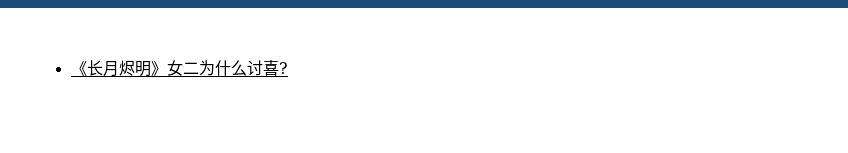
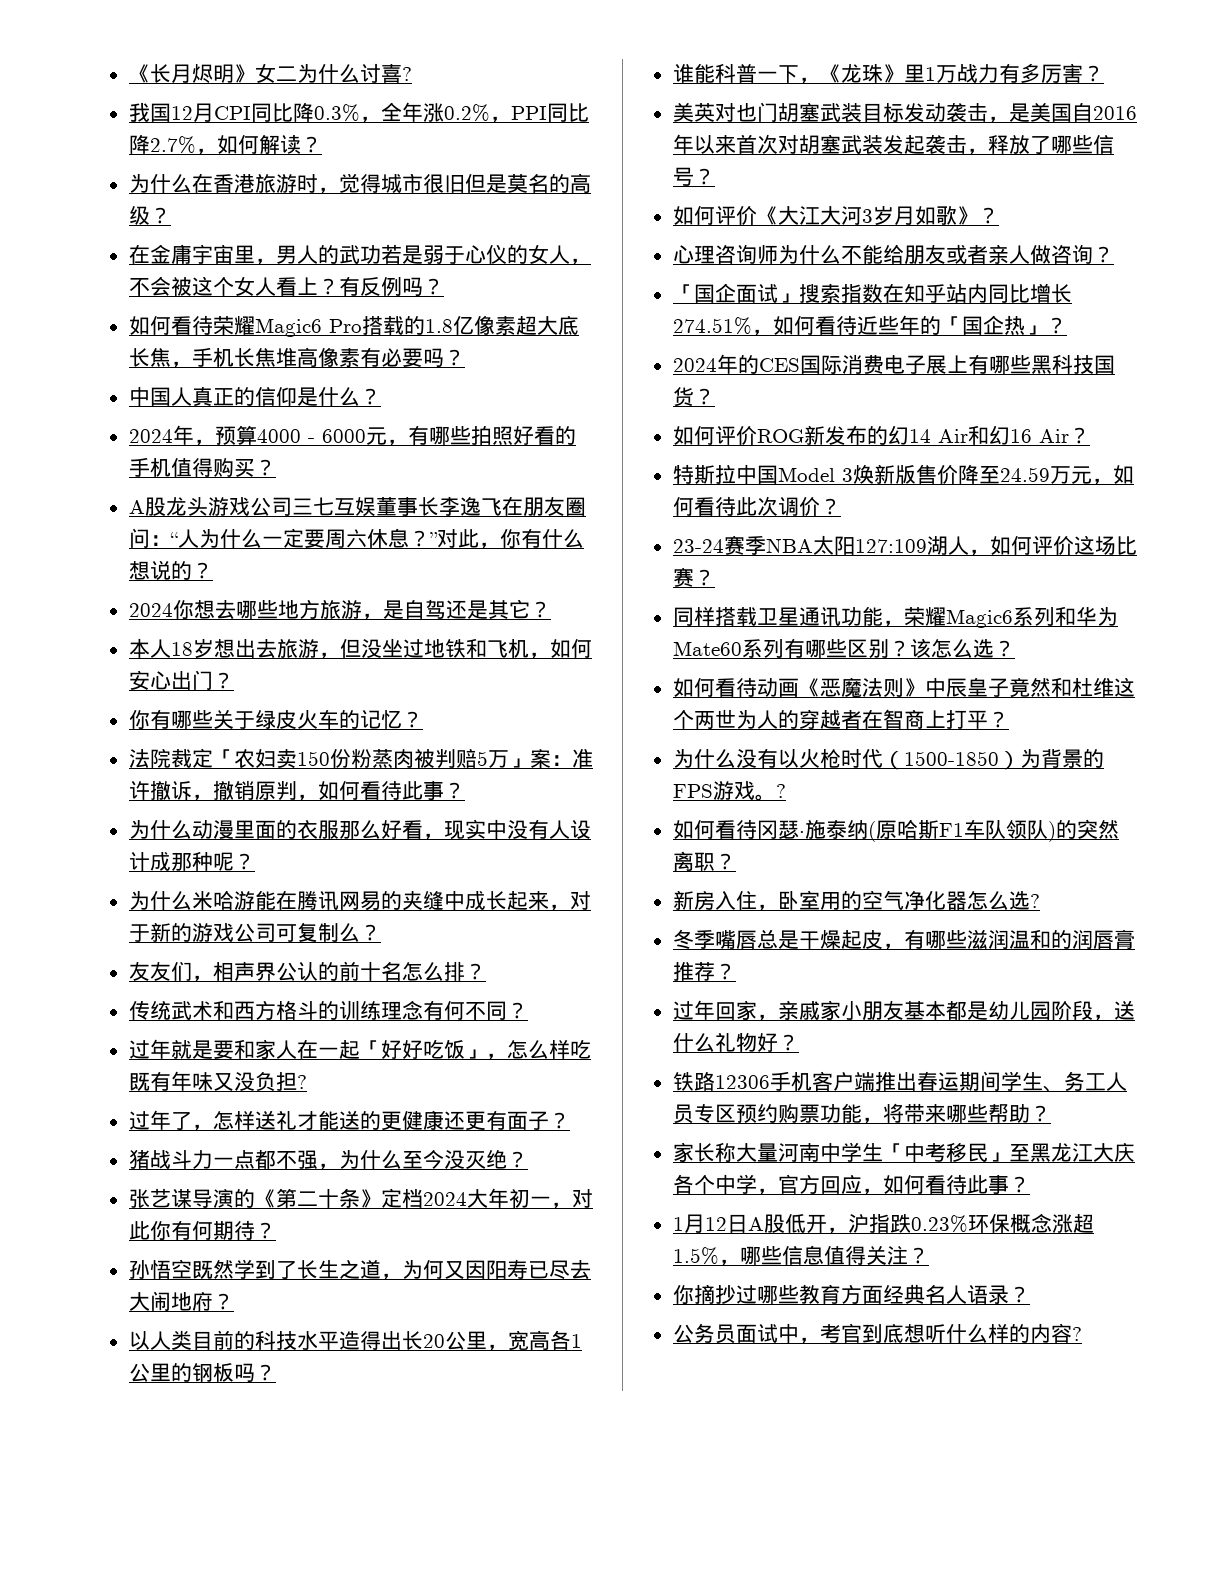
+ 我国12月CPI同比降0.3%，全年涨0.2%，PPI同比降2.7%，如何解读？
+ 为什么在香港旅游时，觉得城市很旧但是莫名的高级？
+ 在金庸宇宙里，男人的武功若是弱于心仪的女人，不会被这个女人看上？有反例吗？
+ 如何看待荣耀Magic6 Pro搭载的1.8亿像素超大底长焦，手机长焦堆高像素有必要吗？
+ 中国人真正的信仰是什么？
+ 2024年，预算4000 - 6000元，有哪些拍照好看的手机值得购买？
+ A股龙头游戏公司三七互娱董事长李逸飞在朋友圈问：“人为什么一定要周六休息？”对此，你有什么想说的？
+ 2024你想去哪些地方旅游，是自驾还是其它？
+ 本人18岁想出去旅游，但没坐过地铁和飞机，如何安心出门？
+ 你有哪些关于绿皮火车的记忆？
+ 法院裁定「农妇卖150份粉蒸肉被判赔5万」案：准许撤诉，撤销原判，如何看待此事？
+ 为什么动漫里面的衣服那么好看，现实中没有人设计成那种呢？
+ 为什么米哈游能在腾讯网易的夹缝中成长起来，对于新的游戏公司可复制么？
+ 友友们，相声界公认的前十名怎么排？
+ 传统武术和西方格斗的训练理念有何不同？
+ 过年就是要和家人在一起「好好吃饭」，怎么样吃既有年味又没负担?
+ 过年了，怎样送礼才能送的更健康还更有面子？
+ 猪战斗力一点都不强，为什么至今没灭绝？
+ 张艺谋导演的《第二十条》定档2024大年初一，对此你有何期待？
+ 孙悟空既然学到了长生之道，为何又因阳寿已尽去大闹地府？
+ 以人类目前的科技水平造得出长20公里，宽高各1公里的钢板吗？
+ 谁能科普一下，《龙珠》里1万战力有多厉害？
+ 美英对也门胡塞武装目标发动袭击，是美国自2016年以来首次对胡塞武装发起袭击，释放了哪些信号？
+ 如何评价《大江大河3岁月如歌》？
+ 心理咨询师为什么不能给朋友或者亲人做咨询？
+ 「国企面试」搜索指数在知乎站内同比增长274.51%，如何看待近些年的「国企热」？
+ 2024年的CES国际消费电子展上有哪些黑科技国货？
+ 如何评价ROG新发布的幻14 Air和幻16 Air？
+ 特斯拉中国Model 3焕新版售价降至24.59万元，如何看待此次调价？
+ 23-24赛季NBA太阳127:109湖人，如何评价这场比赛？
+ 同样搭载卫星通讯功能，荣耀Magic6系列和华为Mate60系列有哪些区别？该怎么选？
+ 如何看待动画《恶魔法则》中辰皇子竟然和杜维这个两世为人的穿越者在智商上打平？
+ 为什么没有以火枪时代（1500-1850）为背景的FPS游戏。?
+ 如何看待冈瑟·施泰纳(原哈斯F1车队领队)的突然离职？
+ 新房入住，卧室用的空气净化器怎么选?
+ 冬季嘴唇总是干燥起皮，有哪些滋润温和的润唇膏推荐？
+ 过年回家，亲戚家小朋友基本都是幼儿园阶段，送什么礼物好？
+ 铁路12306手机客户端推出春运期间学生、务工人员专区预约购票功能，将带来哪些帮助？
+ 家长称大量河南中学生「中考移民」至黑龙江大庆各个中学，官方回应，如何看待此事？
+ 1月12日A股低开，沪指跌0.23%环保概念涨超1.5%，哪些信息值得关注？
+ 你摘抄过哪些教育方面经典名人语录？
+ 公务员面试中，考官到底想听什么样的内容?

